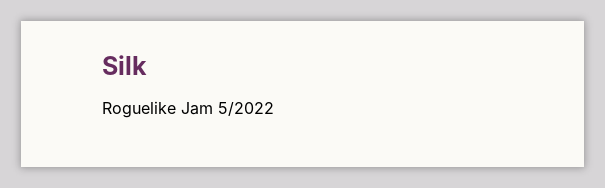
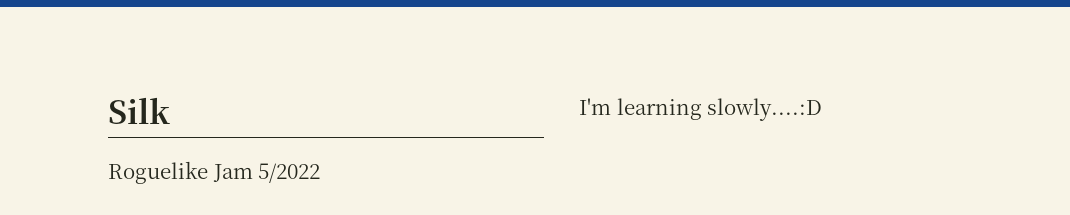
+ I'm learning slowly....:D

